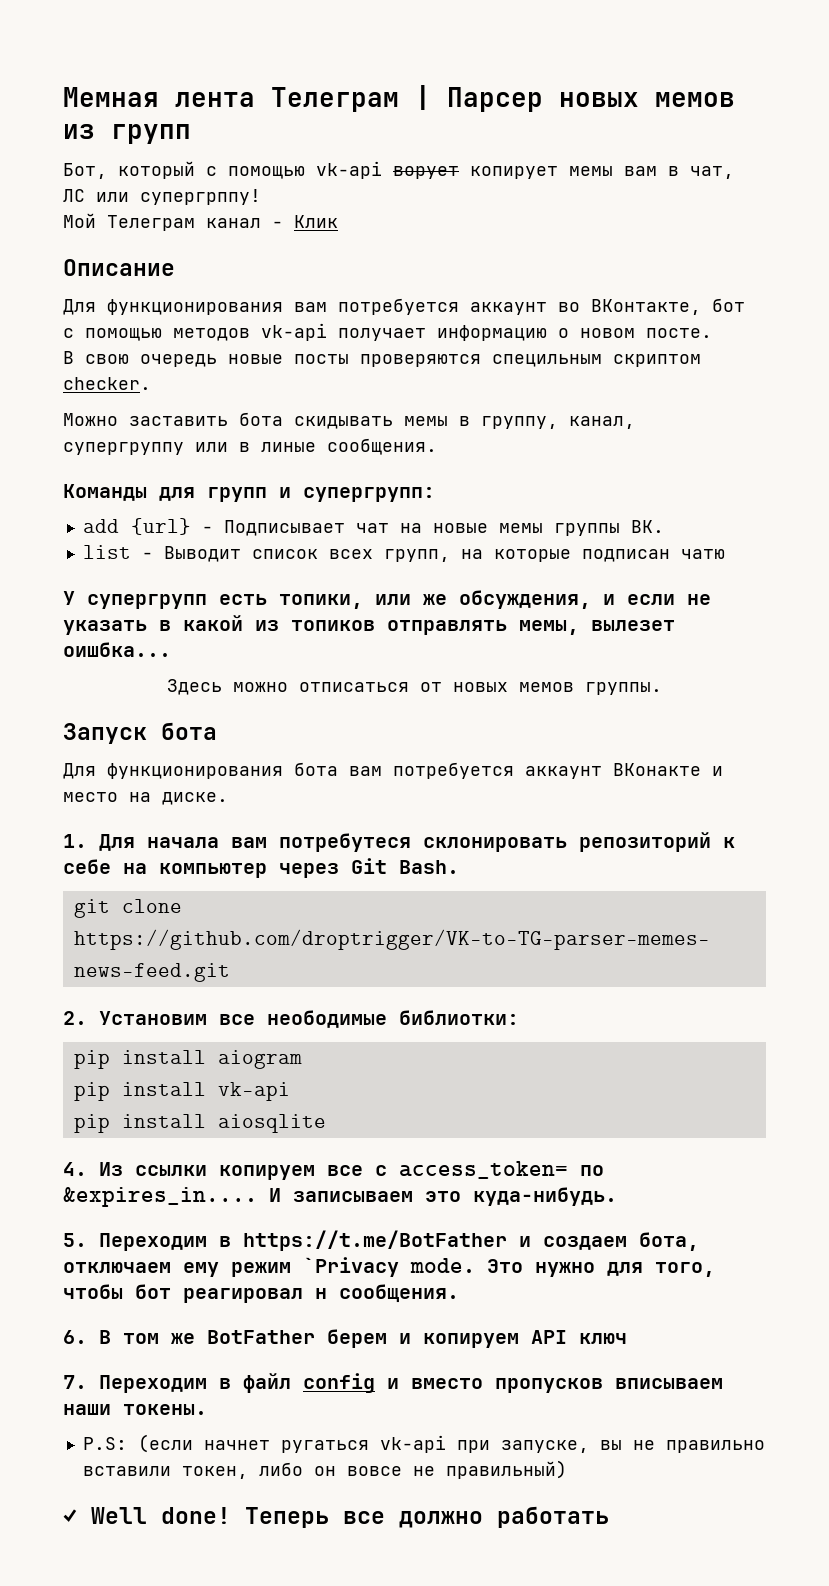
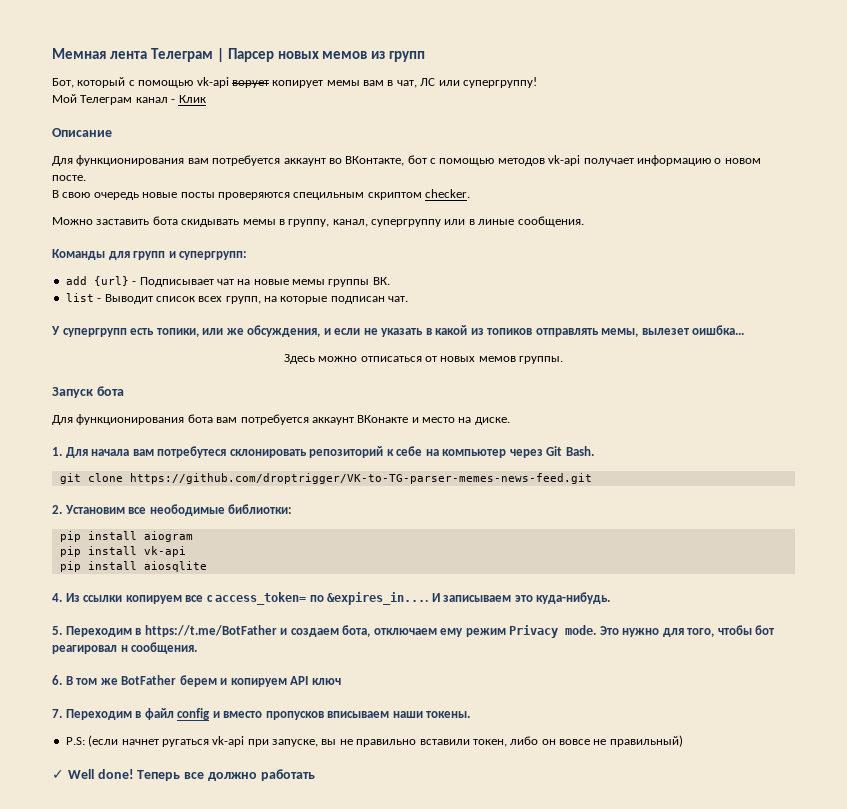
- Бот, который с помощью vk-api ворует копирует мемы вам в чат, ЛС или супергрппу!
+ Бот, который с помощью vk-api ворует копирует мемы вам в чат, ЛС или супергруппу!
- list - Выводит список всех групп, на которые подписан чатю
+ list - Выводит список всех групп, на которые подписан чат.
- 5. Переходим в https://t.me/BotFather и создаем бота, отключаем ему режим `Privacy mode.
+ 5. Переходим в https://t.me/BotFather и создаем бота, отключаем ему режим Privacy mode.

